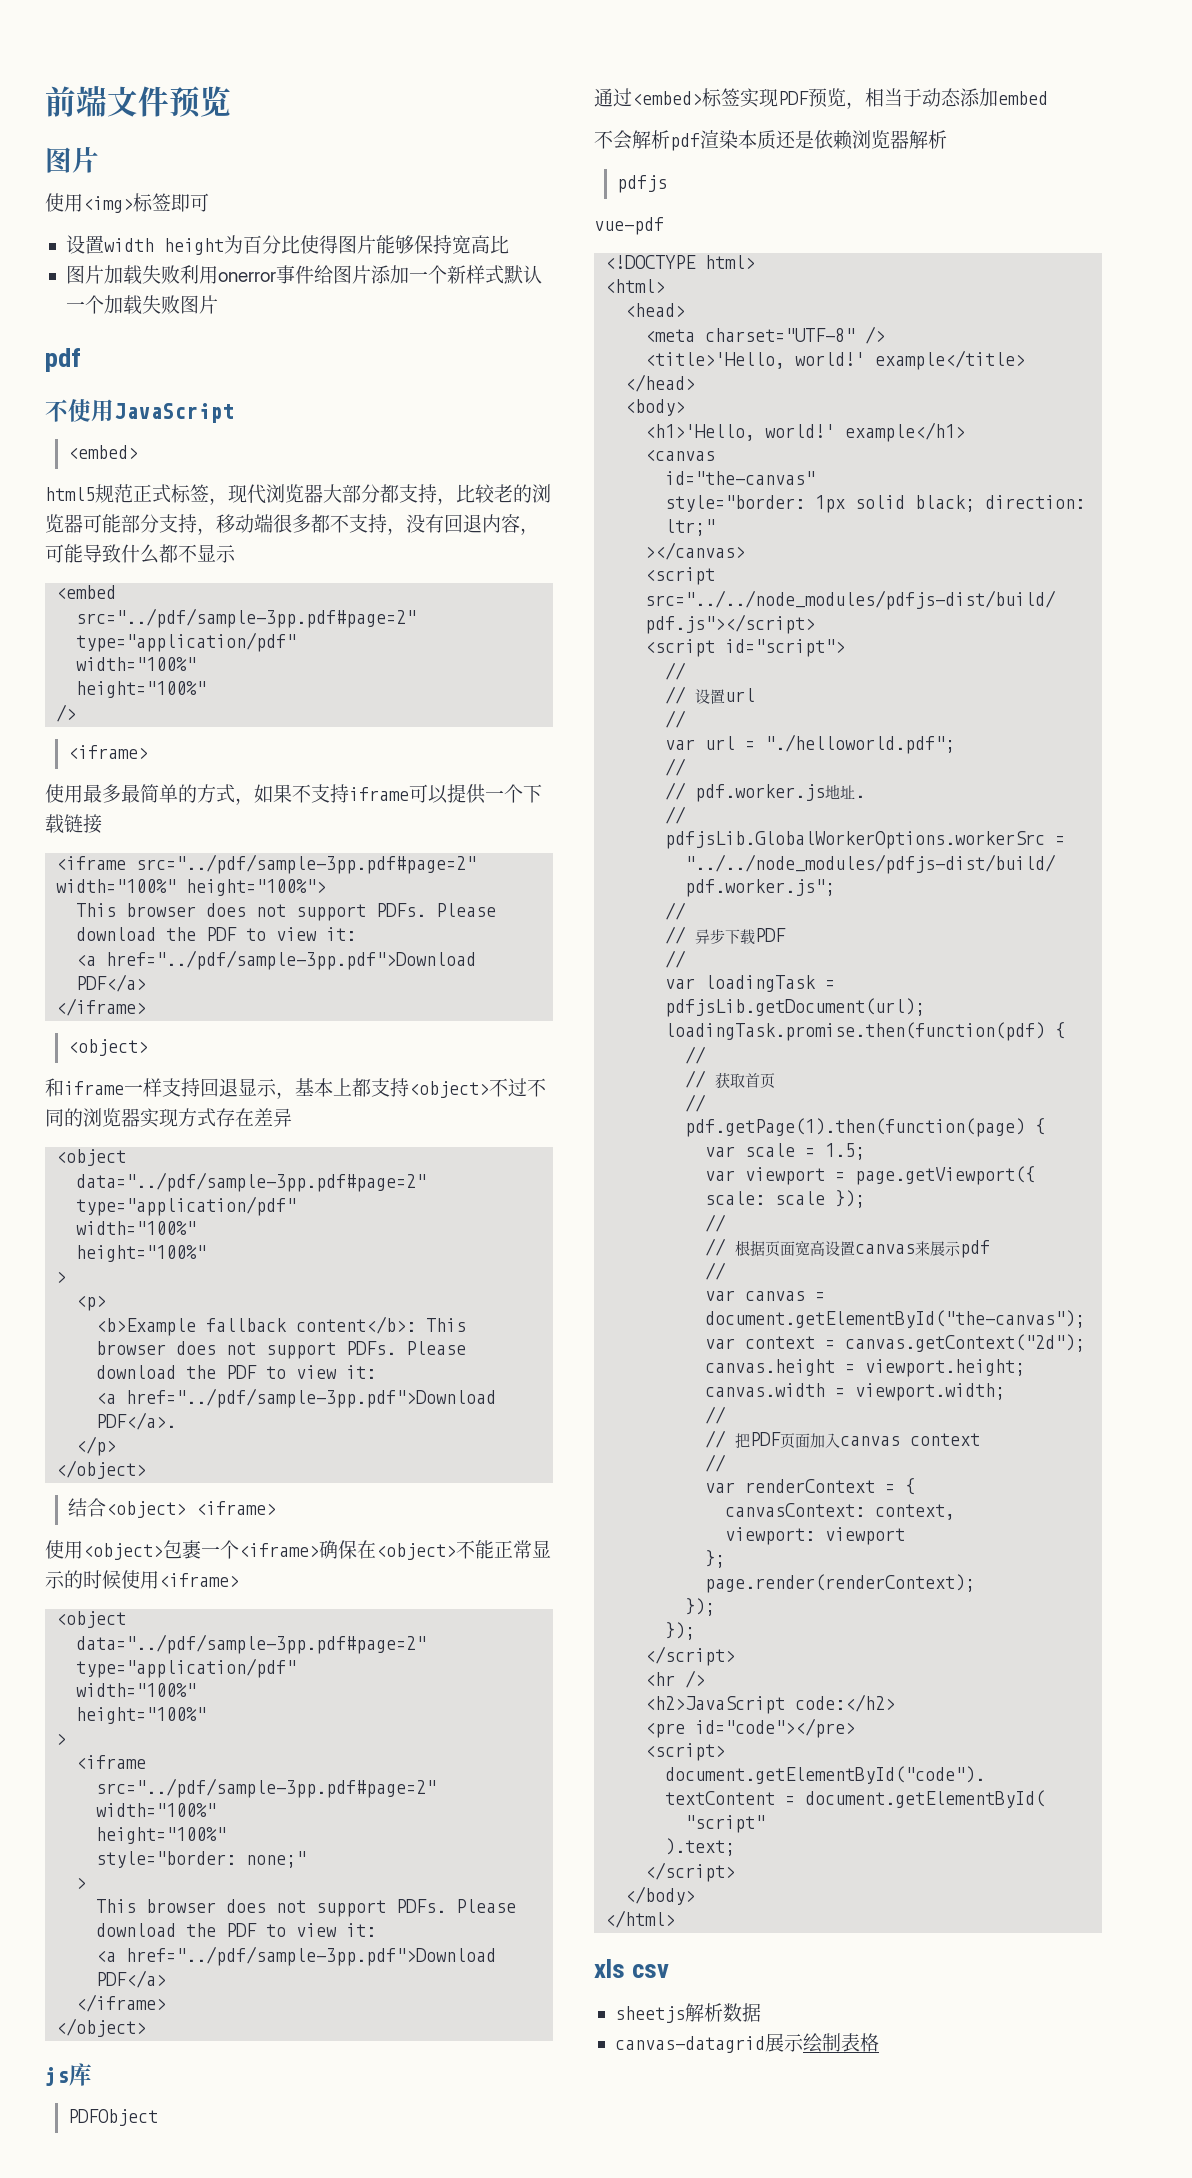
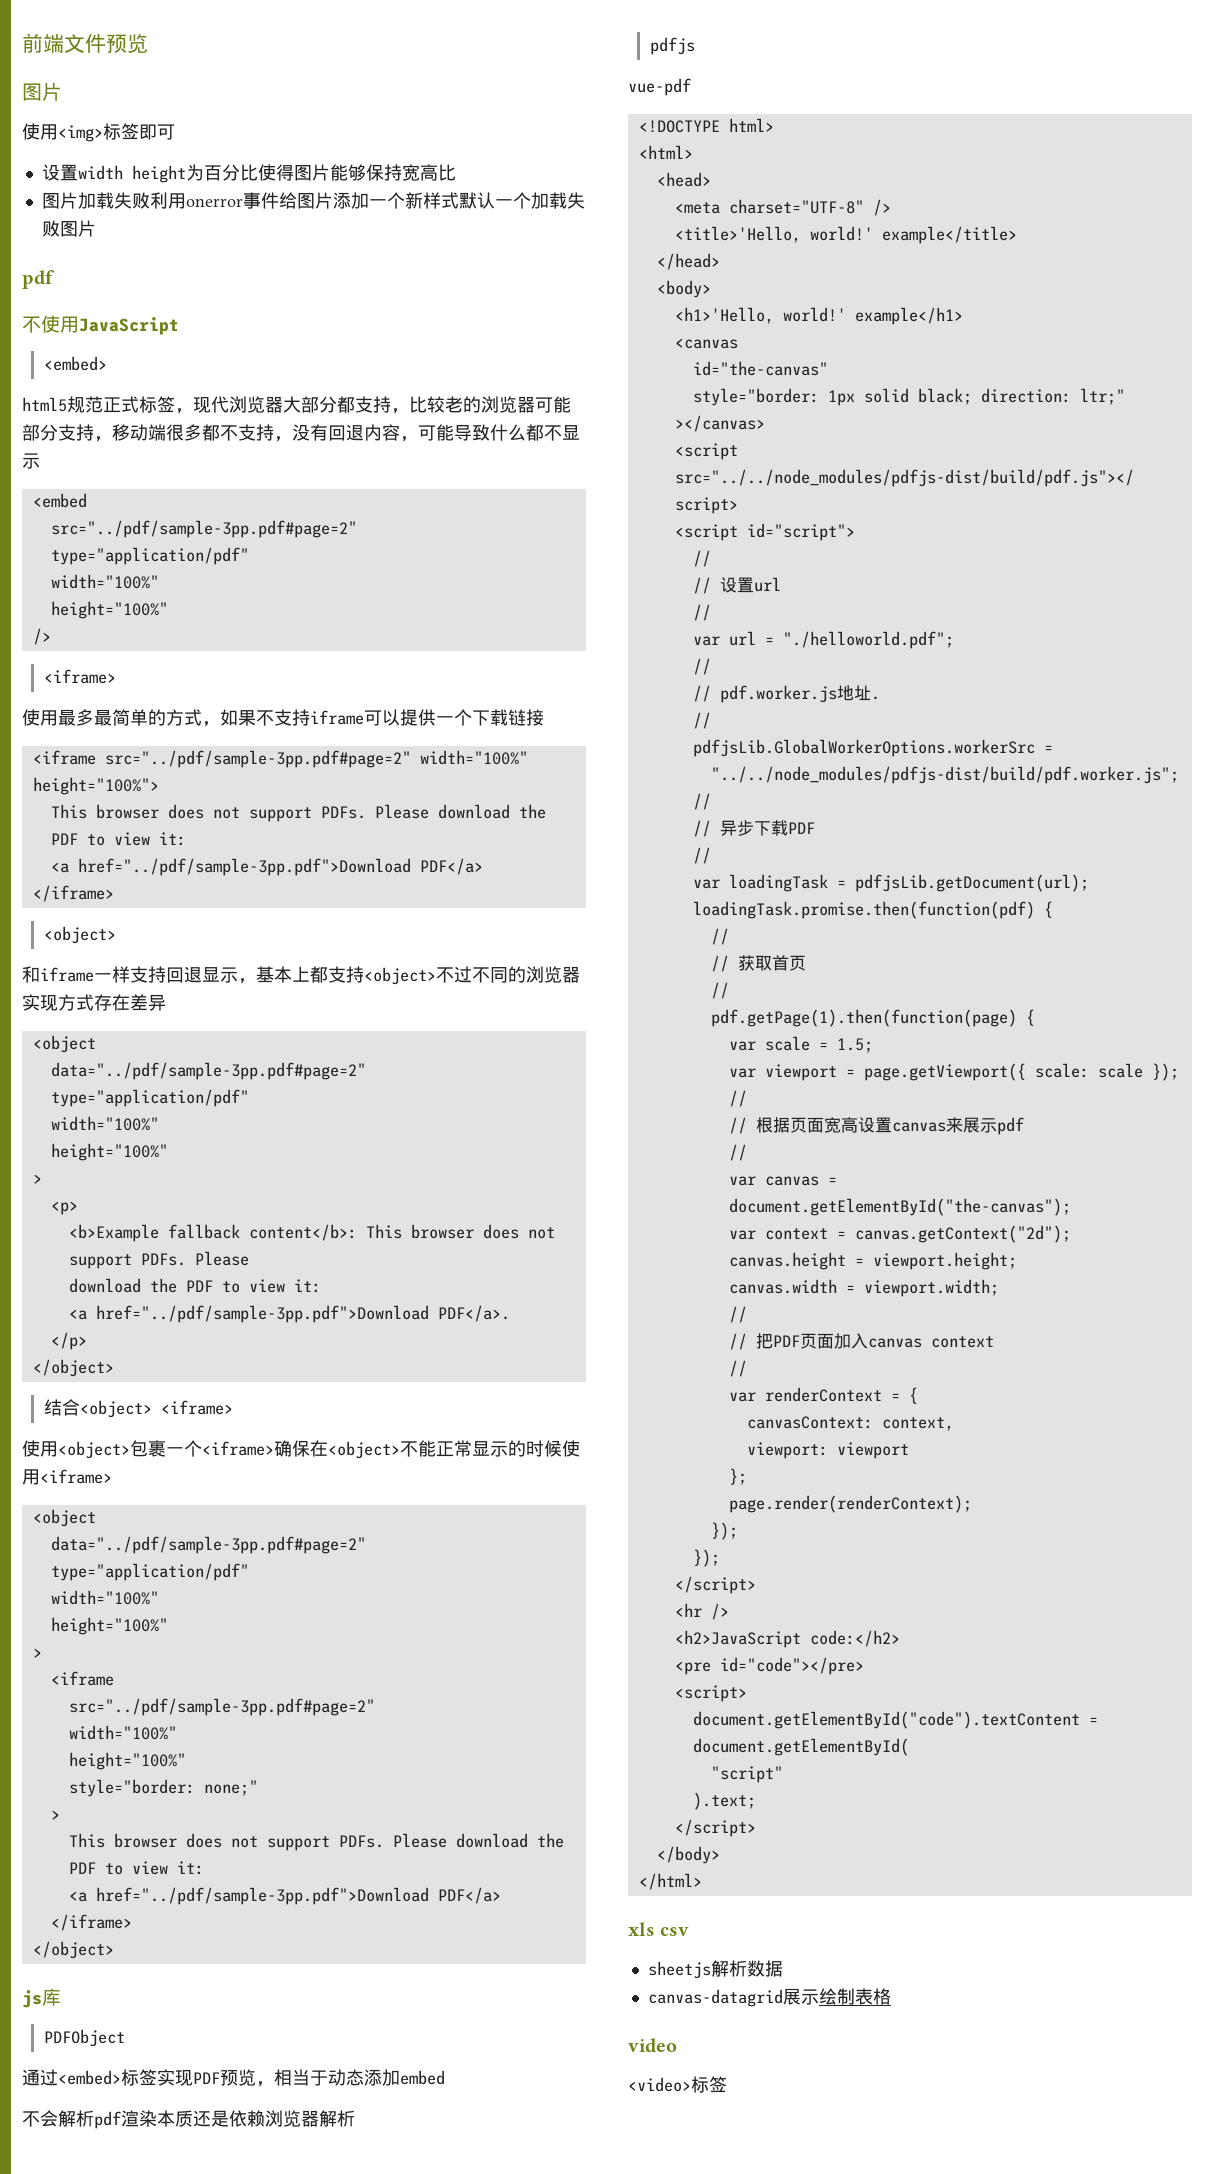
+ video
+ <video>标签

